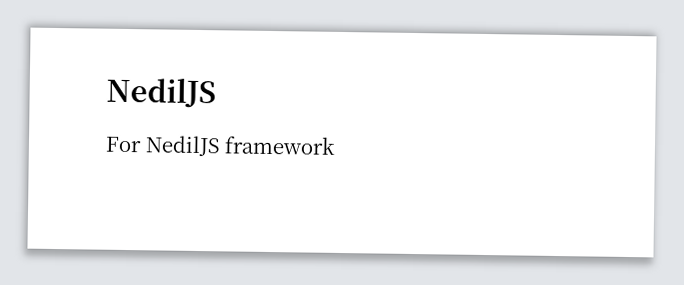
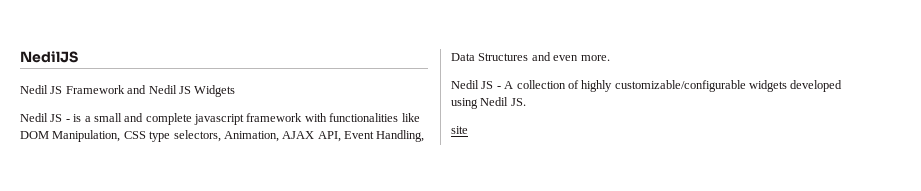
- For NedilJS framework
+ Nedil JS Framework and Nedil JS Widgets
+ Nedil JS - is a small and complete javascript framework with functionalities like DOM Manipulation, CSS type selectors, Animation, AJAX API, Event Handling, Data Structures and even more.
+ Nedil JS - A collection of highly customizable/configurable widgets developed using Nedil JS.
+ site

